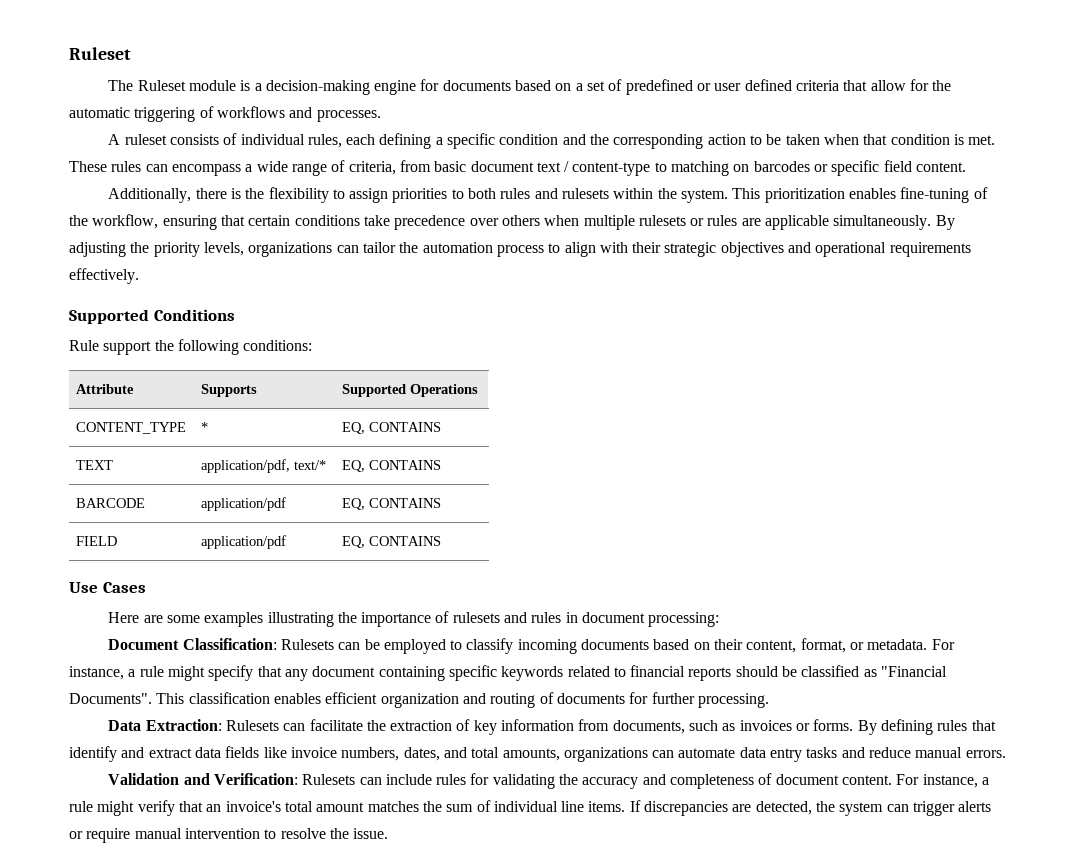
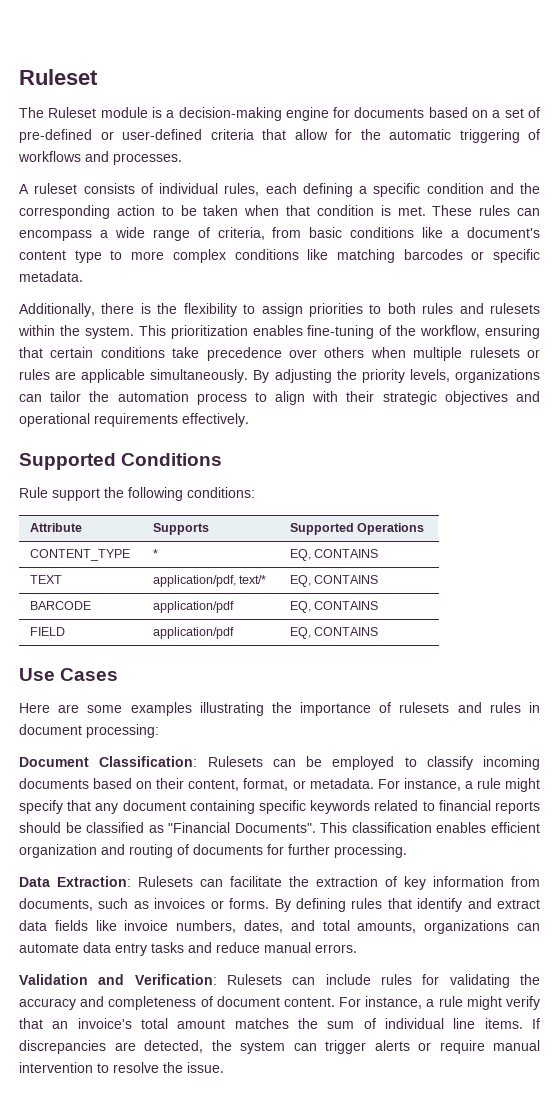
- The Ruleset module is a decision-making engine for documents based on a set of predefined or user defined criteria that allow for the automatic triggering of workflows and processes.
+ The Ruleset module is a decision-making engine for documents based on a set of pre-defined or user-defined criteria that allow for the automatic triggering of workflows and processes.
- These rules can encompass a wide range of criteria, from basic document text / content-type to matching on barcodes or specific field content.
+ These rules can encompass a wide range of criteria, from basic conditions like a document's content type to more complex conditions like matching barcodes or specific metadata.

